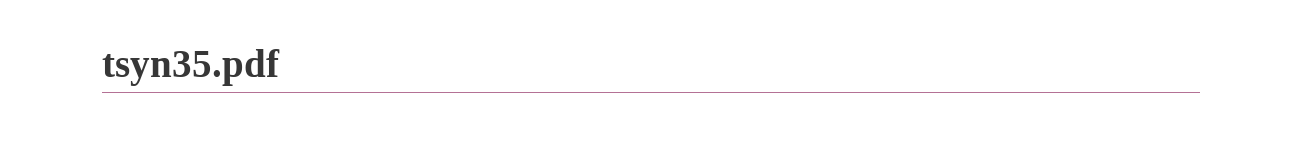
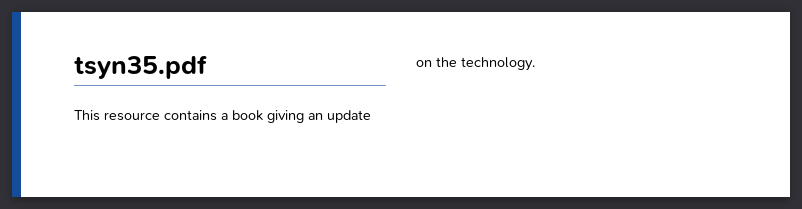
+ This resource contains a book giving an update on the technology.

